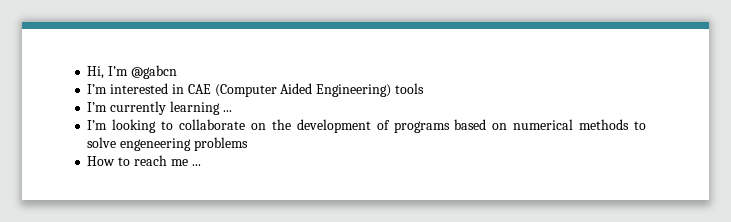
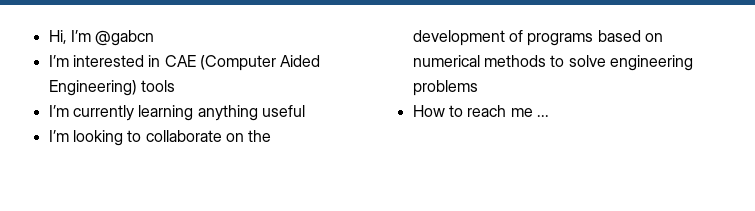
- I’m currently learning ...
+ I’m currently learning anything useful
- I’m looking to collaborate on the development of programs based on numerical methods to solve engeneering problems
+ I’m looking to collaborate on the development of programs based on numerical methods to solve engineering problems

